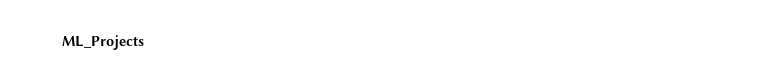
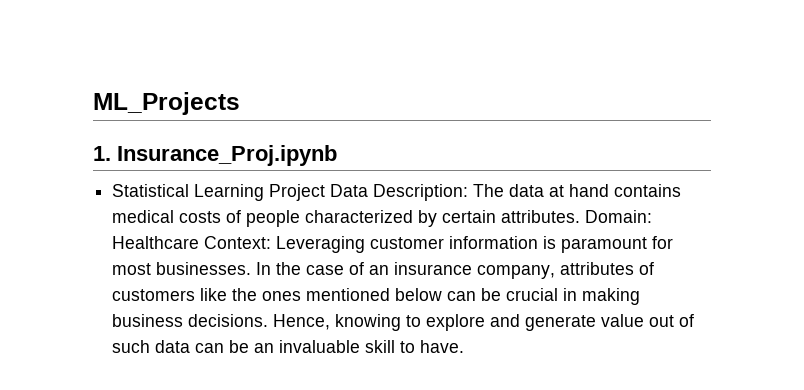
+ 1. Insurance_Proj.ipynb
+ Statistical Learning Project Data Description: The data at hand contains medical costs of people characterized by certain attributes. Domain: Healthcare Context: Leveraging customer information is paramount for most businesses. In the case of an insurance company, attributes of customers like the ones mentioned below can be crucial in making business decisions. Hence, knowing to explore and generate value out of such data can be an invaluable skill to have.

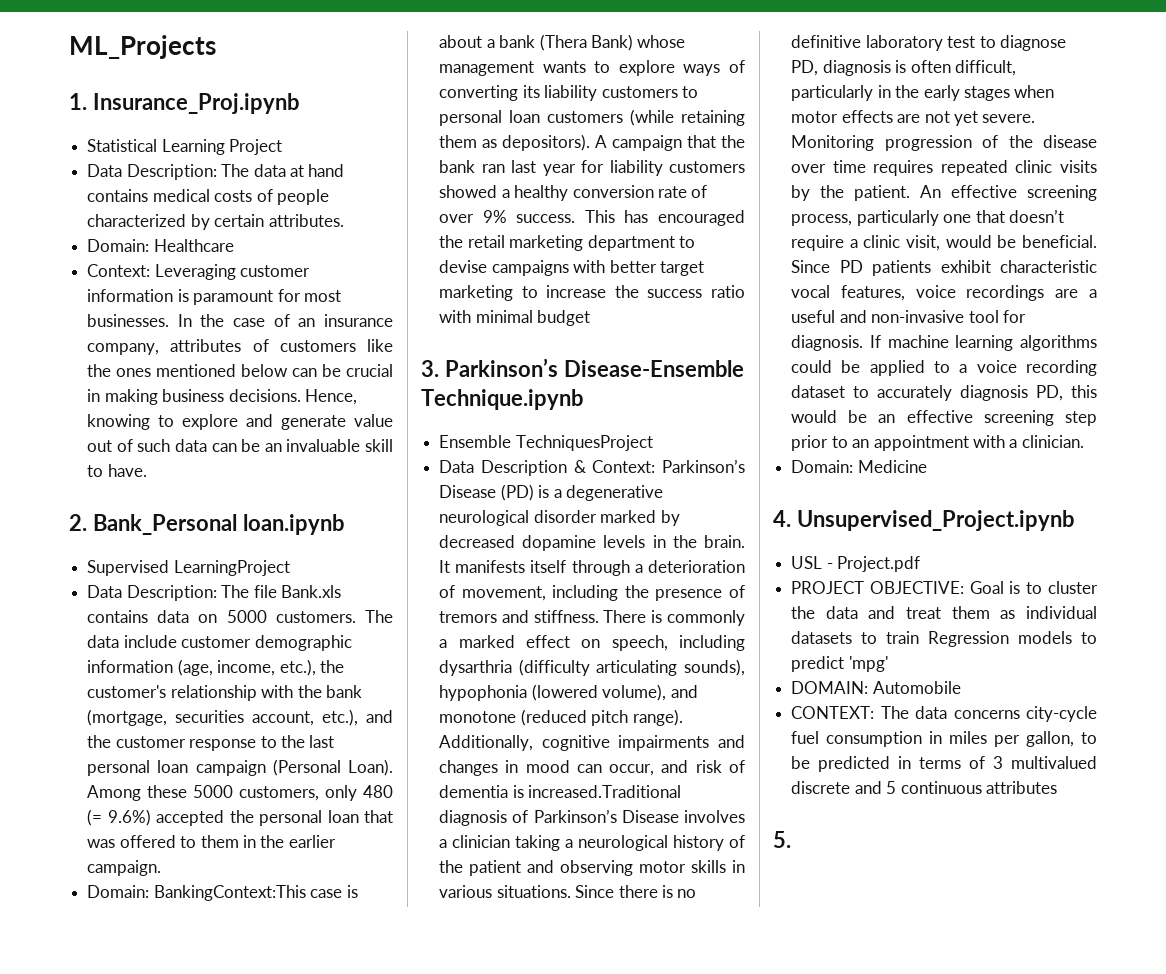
- Statistical Learning Project Data Description: The data at hand contains medical costs of people characterized by certain attributes. Domain: Healthcare Context: Leveraging customer information is paramount for most businesses.
+ Statistical Learning Project
+ Data Description: The data at hand contains medical costs of people characterized by certain attributes.
+ Domain: Healthcare
+ Context: Leveraging customer information is paramount for most businesses.
+ 2. Bank_Personal loan.ipynb
+ Supervised LearningProject
+ Data Description: The file Bank.xls contains data on 5000 customers. The data include customer demographic information (age, income, etc.), the customer's relationship with the bank (mortgage, securities account, etc.), and the customer response to the last personal loan campaign (Personal Loan). Among these 5000 customers, only 480 (= 9.6%) accepted the personal loan that was offered to them in the earlier campaign.
+ Domain: BankingContext:This case is about a bank (Thera Bank) whose management wants to explore ways of converting its liability customers to personal loan customers (while retaining them as depositors). A campaign that the bank ran last year for liability customers showed a healthy conversion rate of over 9% success. This has encouraged the retail marketing department to devise campaigns with better target marketing to increase the success ratio with minimal budget
+ 3. Parkinson’s Disease-Ensemble Technique.ipynb
+ Ensemble TechniquesProject
+ Data Description & Context: Parkinson’s Disease (PD) is a degenerative neurological disorder marked by decreased dopamine levels in the brain. It manifests itself through a deterioration of movement, including the presence of tremors and stiffness. There is commonly a marked effect on speech, including dysarthria (difficulty articulating sounds), hypophonia (lowered volume), and monotone (reduced pitch range). Additionally, cognitive impairments and changes in mood can occur, and risk of dementia is increased.Traditional diagnosis of Parkinson’s Disease involves a clinician taking a neurological history of the patient and observing motor skills in various situations. Since there is no definitive laboratory test to diagnose PD, diagnosis is often difficult, particularly in the early stages when motor effects are not yet severe. Monitoring progression of the disease over time requires repeated clinic visits by the patient. An effective screening process, particularly one that doesn’t require a clinic visit, would be beneficial. Since PD patients exhibit characteristic vocal features, voice recordings are a useful and non-invasive tool for diagnosis. If machine learning algorithms could be applied to a voice recording dataset to accurately diagnosis PD, this would be an effective screening step prior to an appointment with a clinician.
+ Domain: Medicine
+ 4. Unsupervised_Project.ipynb
+ USL - Project.pdf
+ PROJECT OBJECTIVE: Goal is to cluster the data and treat them as individual datasets to train Regression models to predict 'mpg'
+ DOMAIN: Automobile
+ CONTEXT: The data concerns city-cycle fuel consumption in miles per gallon, to be predicted in terms of 3 multivalued discrete and 5 continuous attributes
+ 5.

